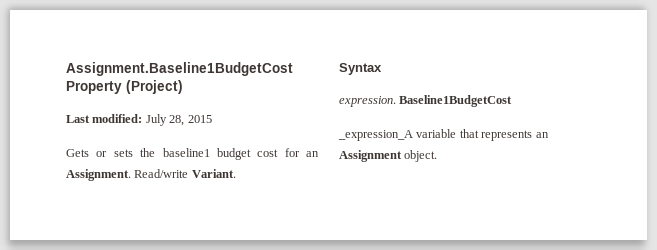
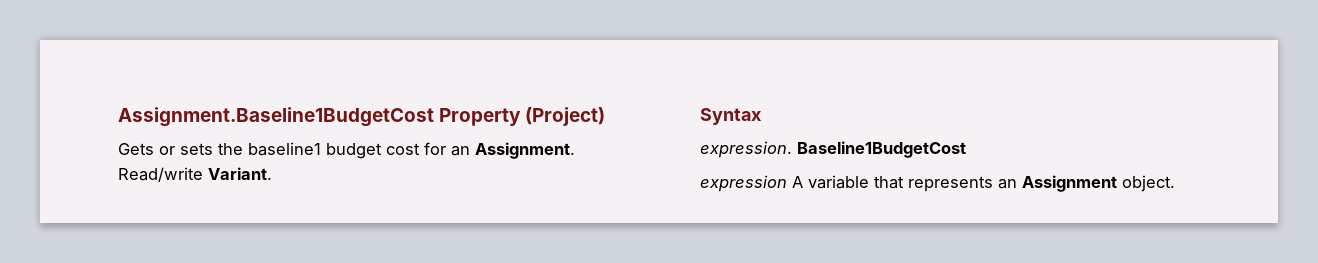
- Last modified: July 28, 2015
- _expression_A variable that represents an Assignment object.
+ expression A variable that represents an Assignment object.

